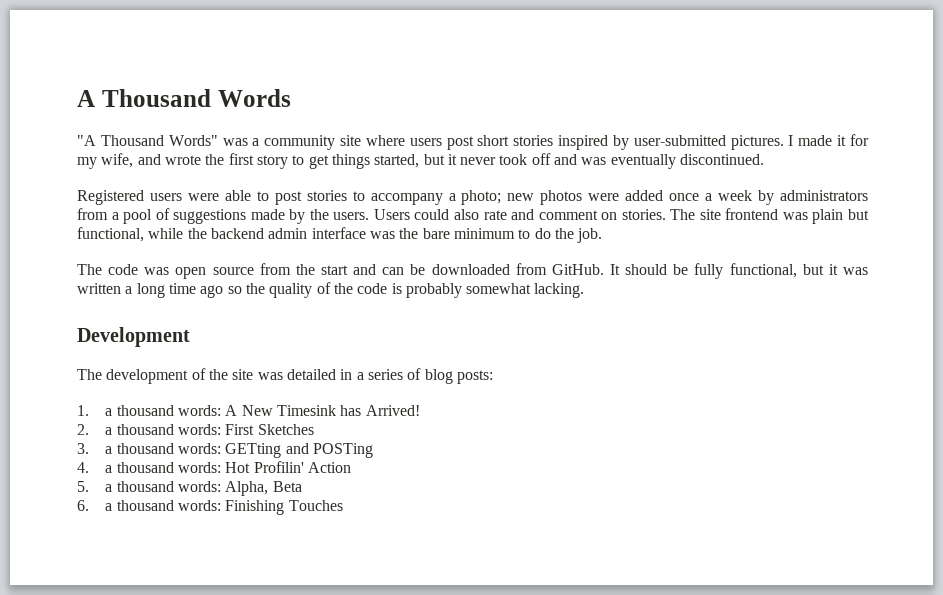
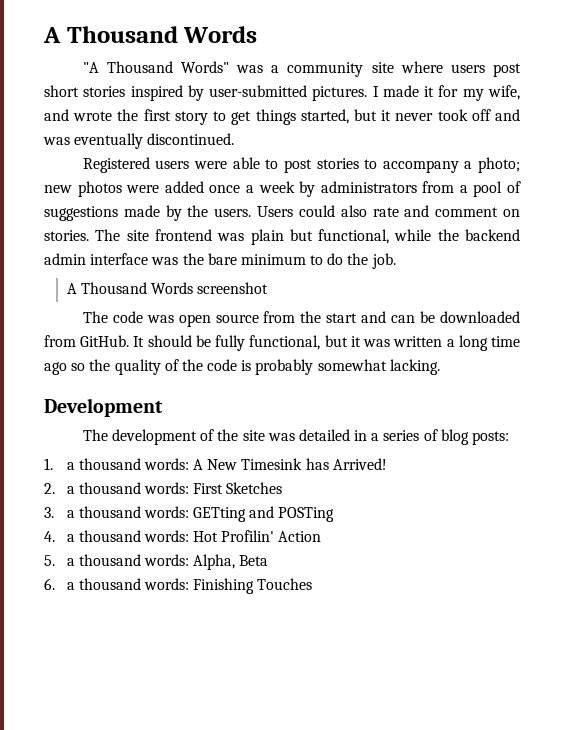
+ A Thousand Words screenshot

